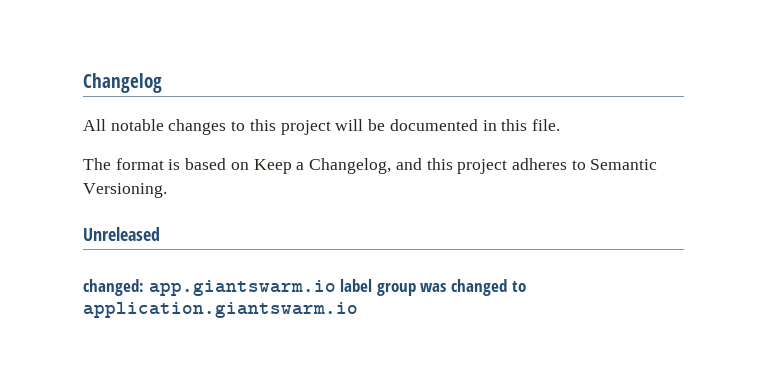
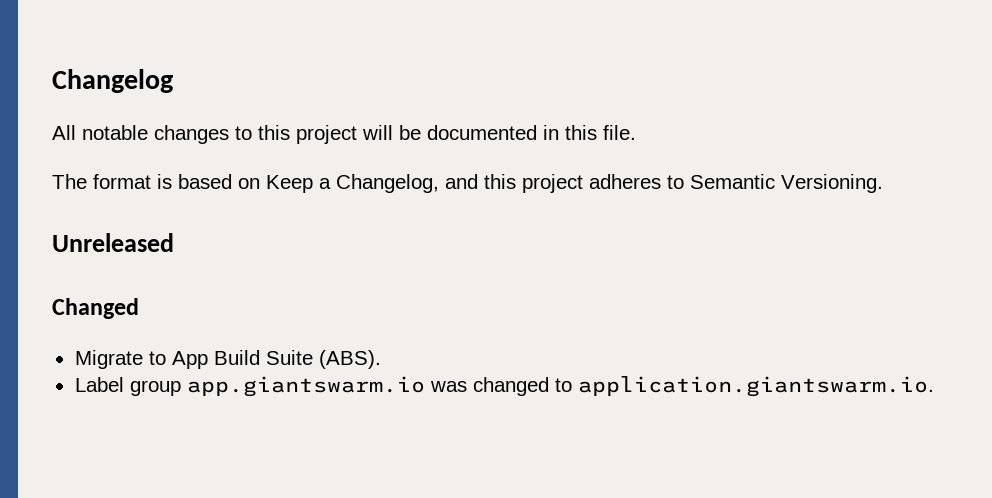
- changed: app.giantswarm.io label group was changed to application.giantswarm.io
+ Changed
+ Migrate to App Build Suite (ABS).
+ Label group app.giantswarm.io was changed to application.giantswarm.io.

